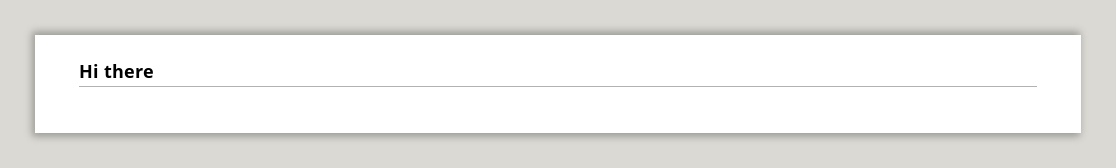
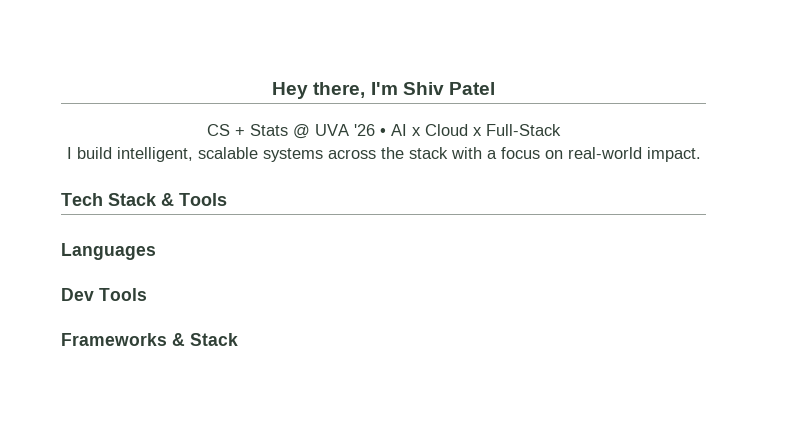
- Hi there
+ Hey there, I'm Shiv Patel
+ CS + Stats @ UVA '26 • AI x Cloud x Full-Stack
+ I build intelligent, scalable systems across the stack with a focus on real-world impact.
+ Tech Stack & Tools
+ Languages
+ Dev Tools
+ Frameworks & Stack

